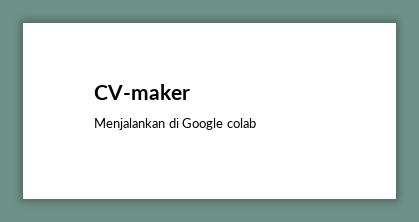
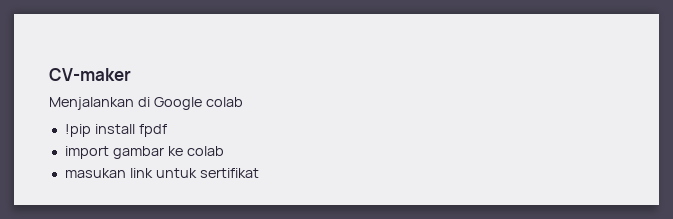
+ !pip install fpdf
+ import gambar ke colab
+ masukan link untuk sertifikat

